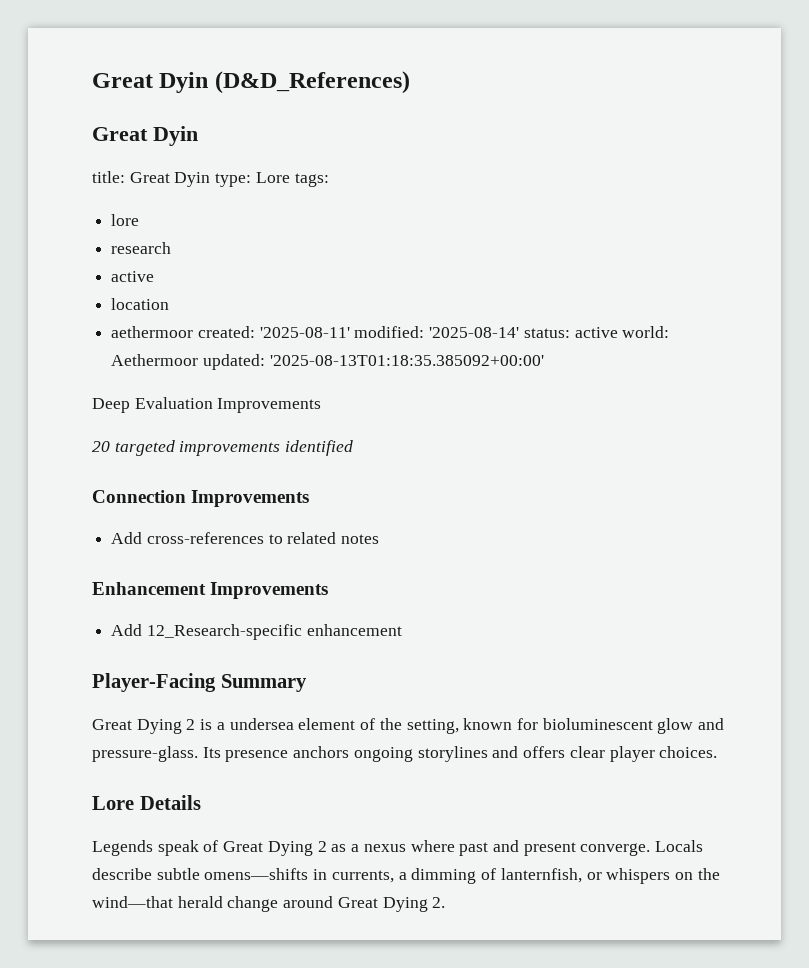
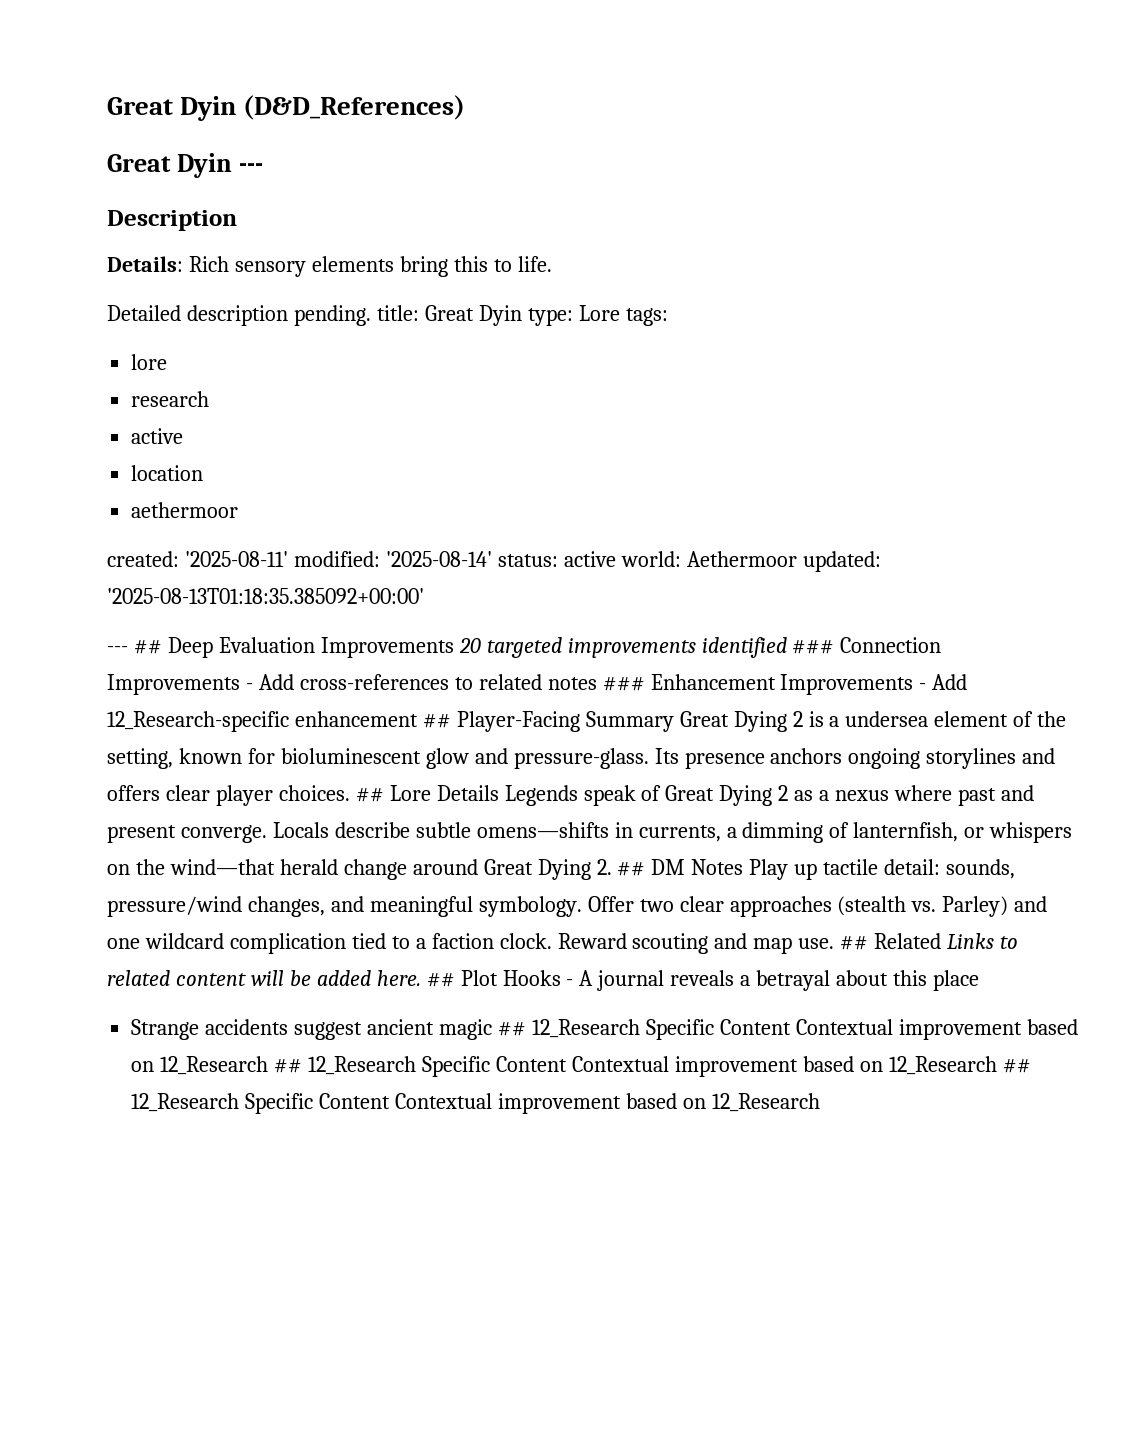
  Great Dyin (D&D_References)
- Great Dyin
- title: Great Dyin type: Lore tags:
+ Great Dyin ---
+ Description
+ Details: Rich sensory elements bring this to life.
+ Detailed description pending. title: Great Dyin type: Lore tags:
- aethermoor created: '2025-08-11' modified: '2025-08-14' status: active world: Aethermoor updated: '2025-08-13T01:18:35.385092+00:00'
+ aethermoor
+ created: '2025-08-11' modified: '2025-08-14' status: active world: Aethermoor updated: '2025-08-13T01:18:35.385092+00:00'
- Deep Evaluation Improvements
- 20 targeted improvements identified
- Connection Improvements
- Add cross-references to related notes
- Enhancement Improvements
- Add 12_Research-specific enhancement
- Player-Facing Summary
- Great Dying 2 is a undersea element of the setting, known for bioluminescent glow and pressure-glass.
+ --- ## Deep Evaluation Improvements 20 targeted improvements identified ### Connection Improvements - Add cross-references to related notes ### Enhancement Improvements - Add 12_Research-specific enhancement ## Player-Facing Summary Great Dying 2 is a undersea element of the setting, known for bioluminescent glow and pressure-glass.
- Its presence anchors ongoing storylines and offers clear player choices.
- Lore Details
- Legends speak of Great Dying 2 as a nexus where past and present converge.
+ Its presence anchors ongoing storylines and offers clear player choices. ## Lore Details Legends speak of Great Dying 2 as a nexus where past and present converge.
- Locals describe subtle omens—shifts in currents, a dimming of lanternfish, or whispers on the wind—that herald change around Great Dying 2.
+ Locals describe subtle omens—shifts in currents, a dimming of lanternfish, or whispers on the wind—that herald change around Great Dying 2. ## DM Notes Play up tactile detail: sounds, pressure/wind changes, and meaningful symbology. Offer two clear approaches (stealth vs. Parley) and one wildcard complication tied to a faction clock. Reward scouting and map use. ## Related Links to related content will be added here. ## Plot Hooks - A journal reveals a betrayal about this place
+ Strange accidents suggest ancient magic ## 12_Research Specific Content Contextual improvement based on 12_Research ## 12_Research Specific Content Contextual improvement based on 12_Research ## 12_Research Specific Content Contextual improvement based on 12_Research

